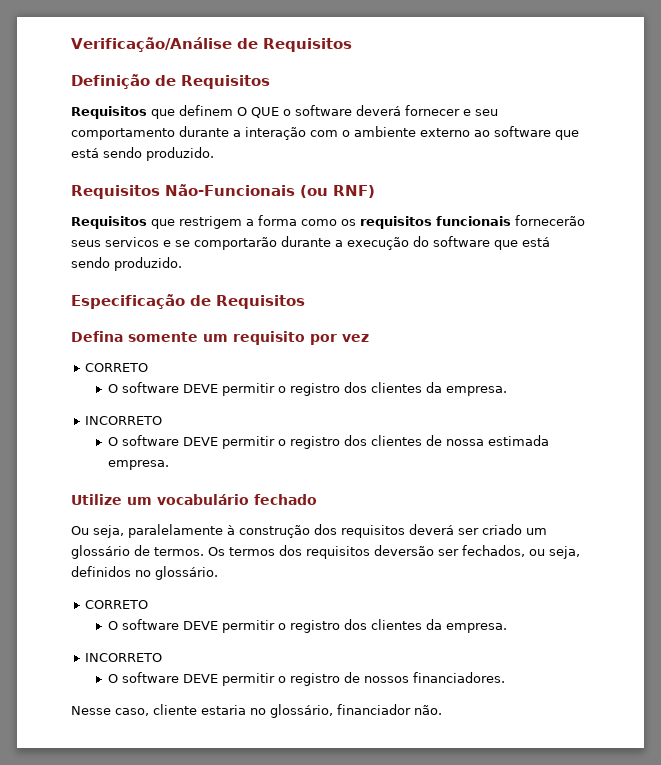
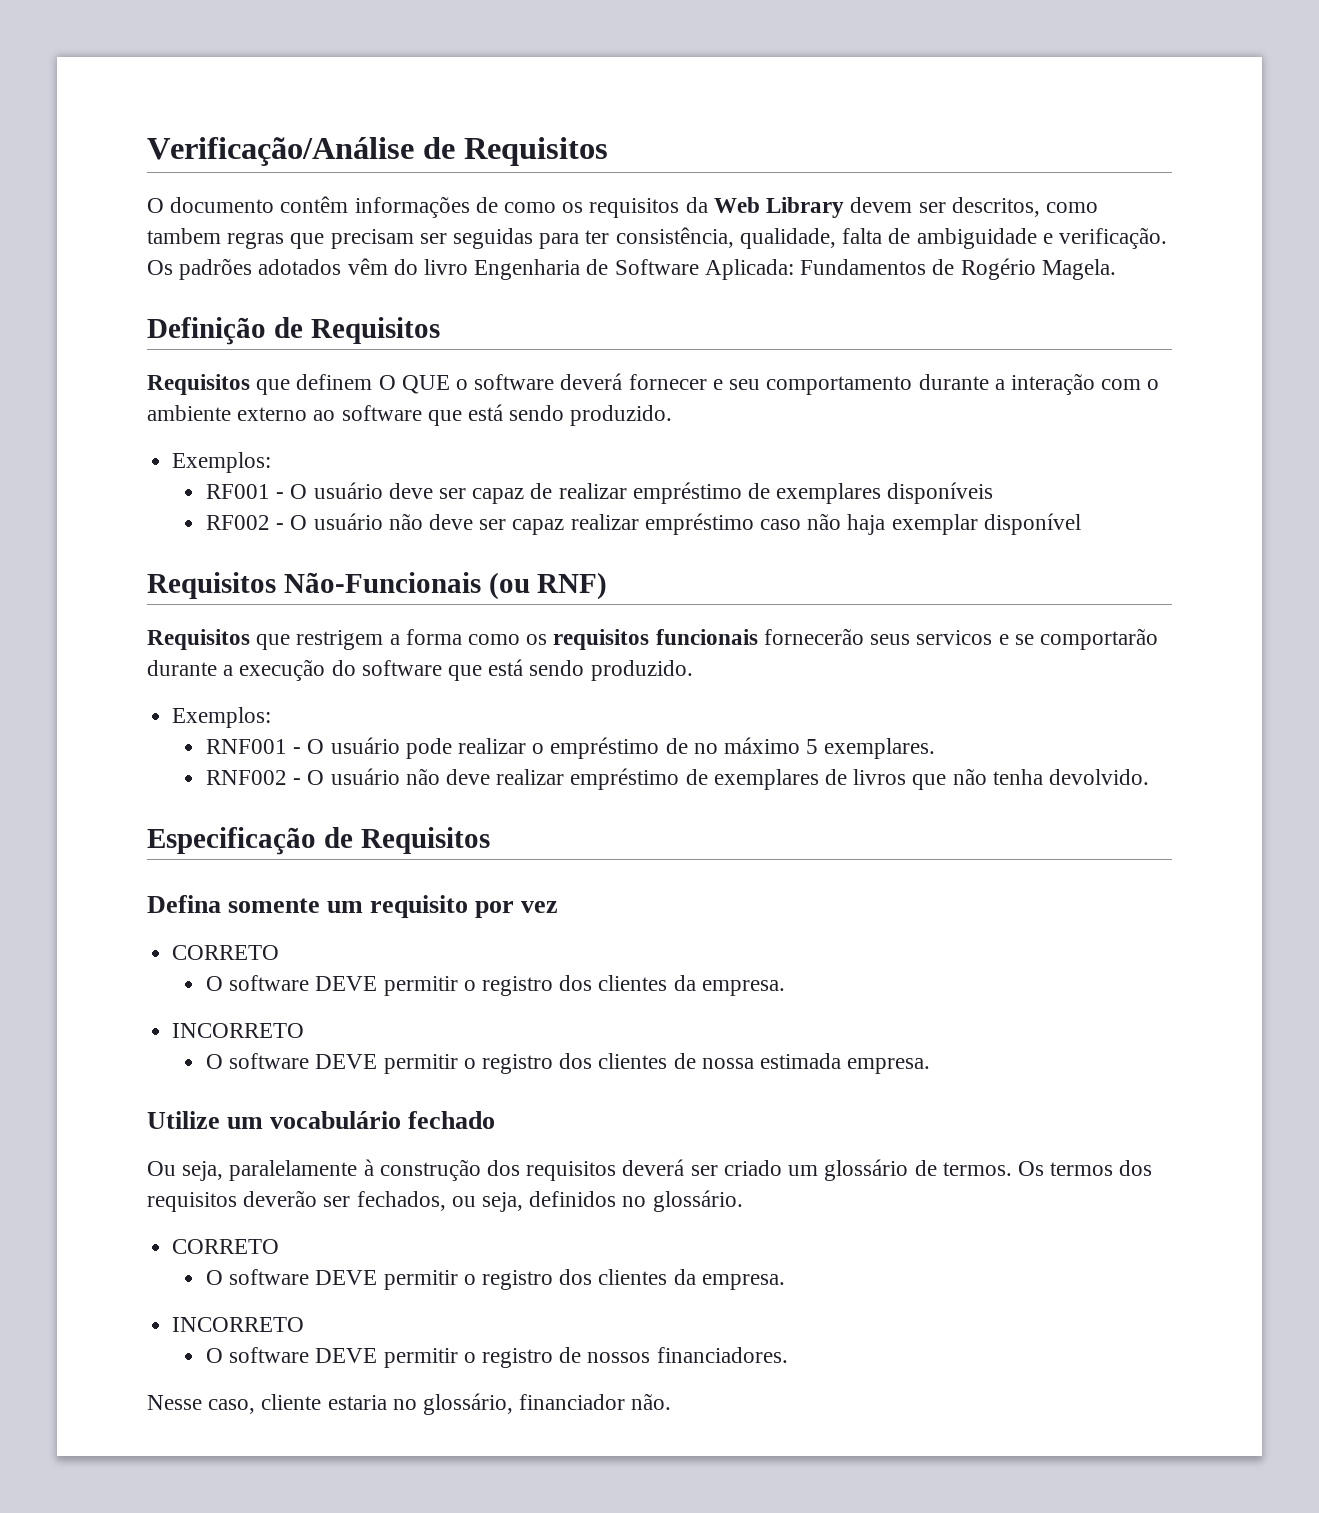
+ O documento contêm informações de como os requisitos da Web Library devem ser descritos, como tambem regras que precisam ser seguidas para ter consistência, qualidade, falta de ambiguidade e verificação. Os padrões adotados vêm do livro Engenharia de Software Aplicada: Fundamentos de Rogério Magela.
  Requisitos que definem O QUE o software deverá fornecer e seu comportamento durante a interação com o ambiente externo ao software que está sendo produzido.
+ Exemplos:
+ RF001 - O usuário deve ser capaz de realizar empréstimo de exemplares disponíveis
+ RF002 - O usuário não deve ser capaz realizar empréstimo caso não haja exemplar disponível
  Requisitos que restrigem a forma como os requisitos funcionais fornecerão seus servicos e se comportarão durante a execução do software que está sendo produzido.
+ Exemplos:
+ RNF001 - O usuário pode realizar o empréstimo de no máximo 5 exemplares.
+ RNF002 - O usuário não deve realizar empréstimo de exemplares de livros que não tenha devolvido.
- Os termos dos requisitos deversão ser fechados, ou seja, definidos no glossário.
+ Os termos dos requisitos deverão ser fechados, ou seja, definidos no glossário.

